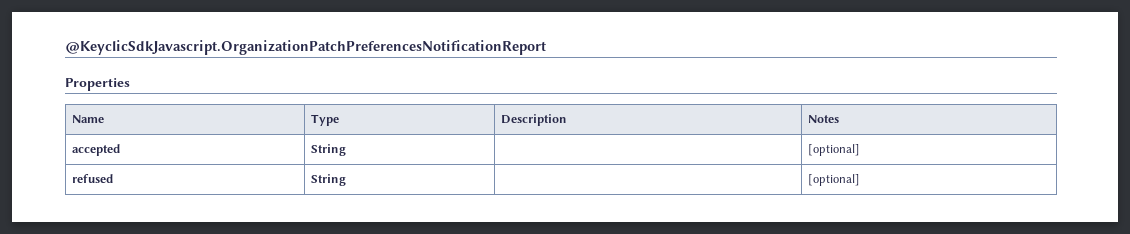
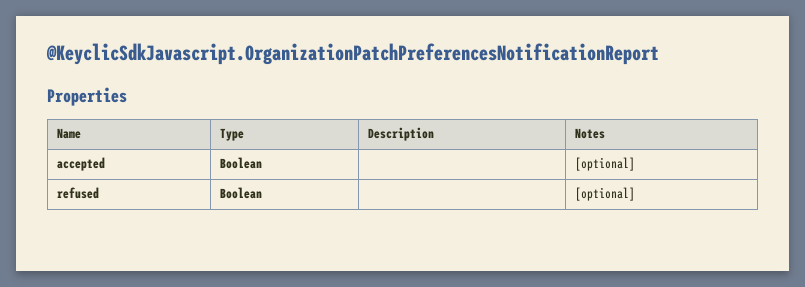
- accepted | String | | [optional]
+ accepted | Boolean | | [optional]
- refused | String | | [optional]
+ refused | Boolean | | [optional]

